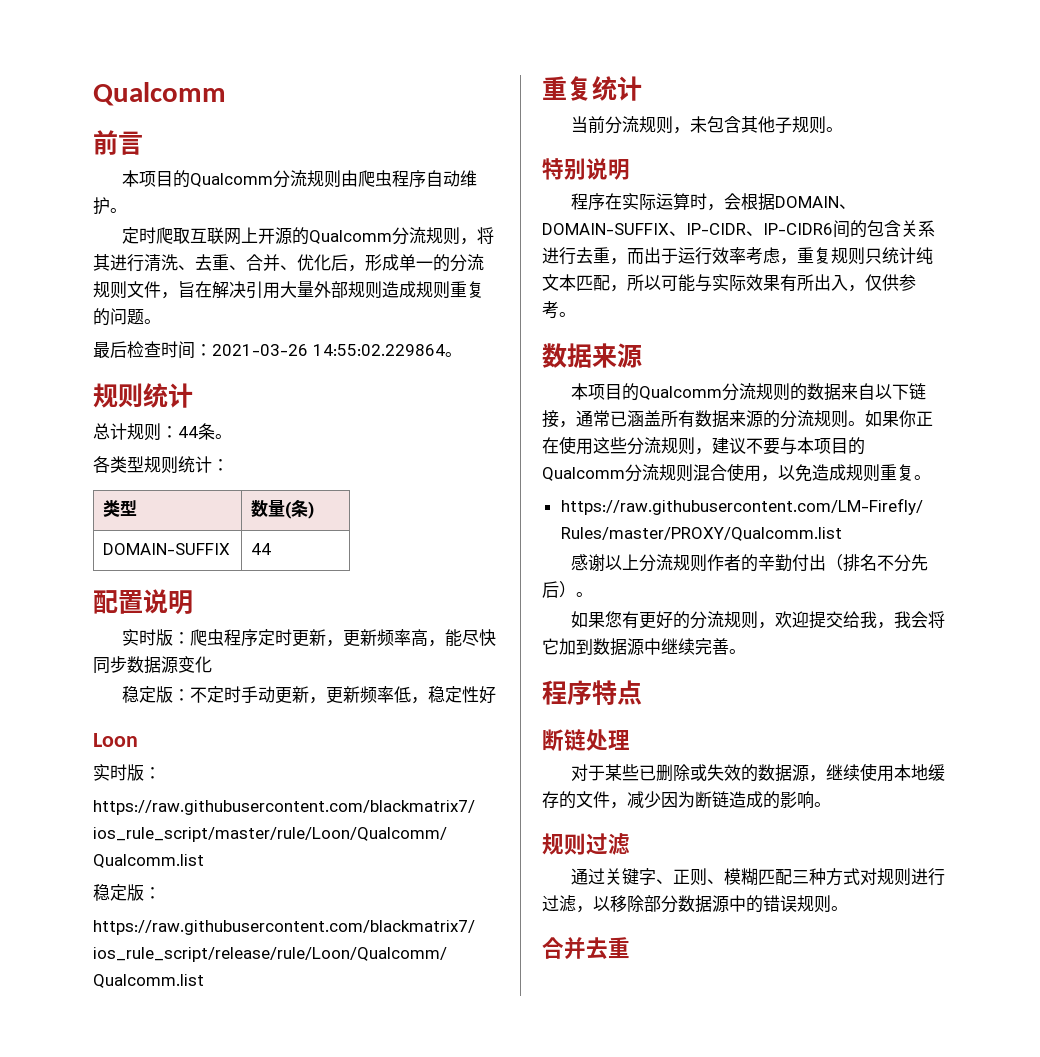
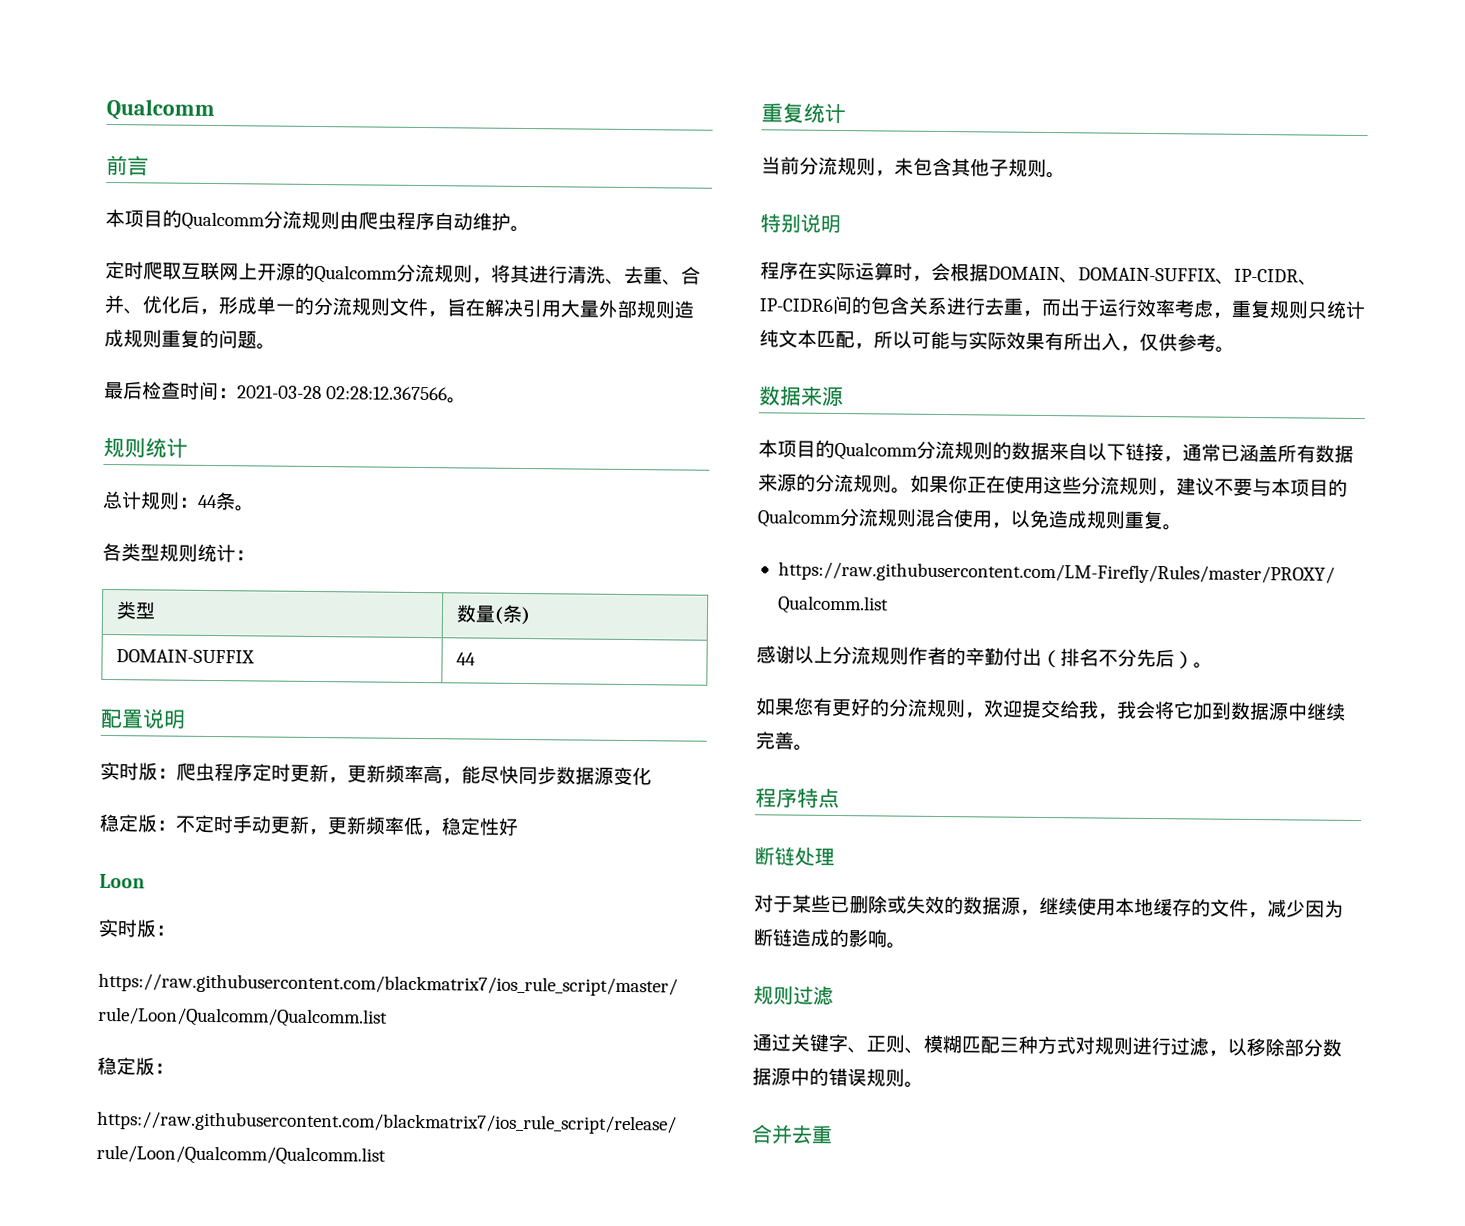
- 最后检查时间：2021-03-26 14:55:02.229864。
+ 最后检查时间：2021-03-28 02:28:12.367566。

